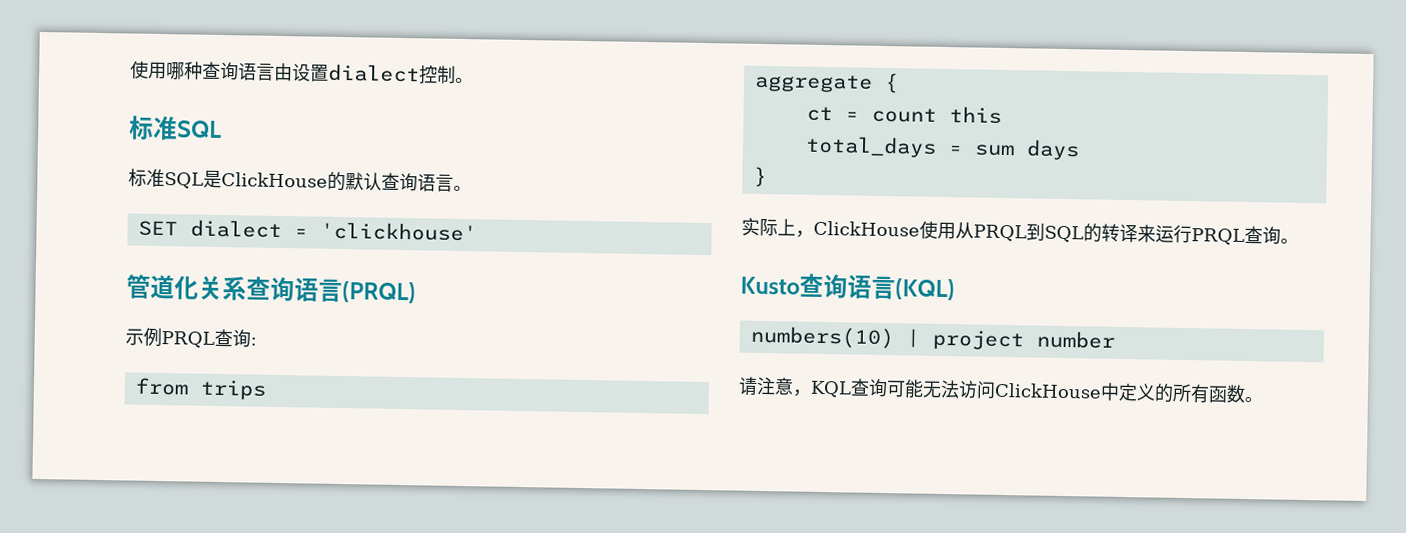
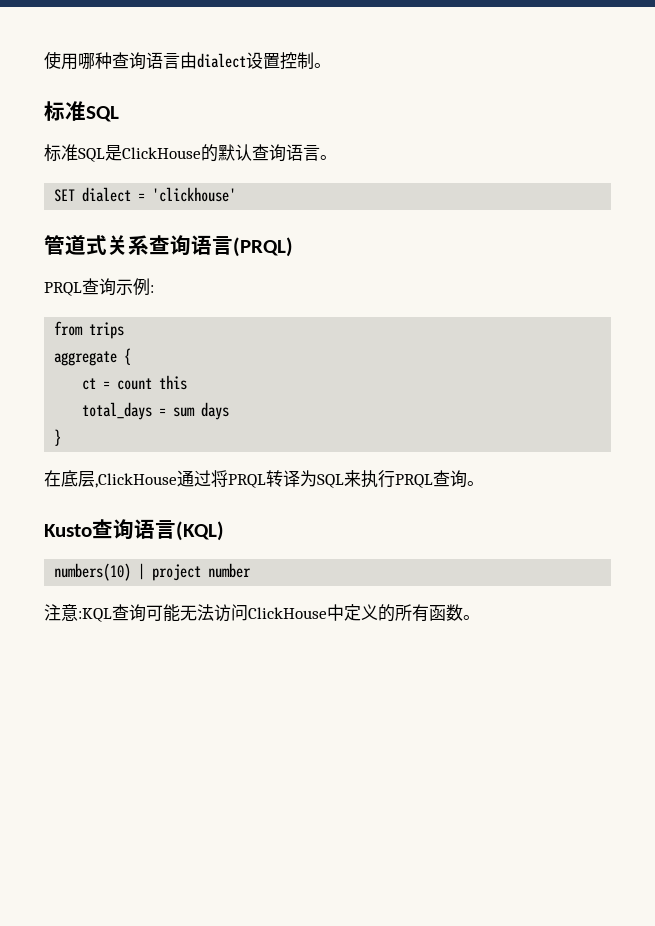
- 使用哪种查询语言由设置dialect控制。
+ 使用哪种查询语言由dialect设置控制。
- 管道化关系查询语言(PRQL)
+ 管道式关系查询语言(PRQL)
- 示例PRQL查询:
+ PRQL查询示例:
- 实际上，ClickHouse使用从PRQL到SQL的转译来运行PRQL查询。
+ 在底层,ClickHouse通过将PRQL转译为SQL来执行PRQL查询。
- 请注意，KQL查询可能无法访问ClickHouse中定义的所有函数。
+ 注意:KQL查询可能无法访问ClickHouse中定义的所有函数。

